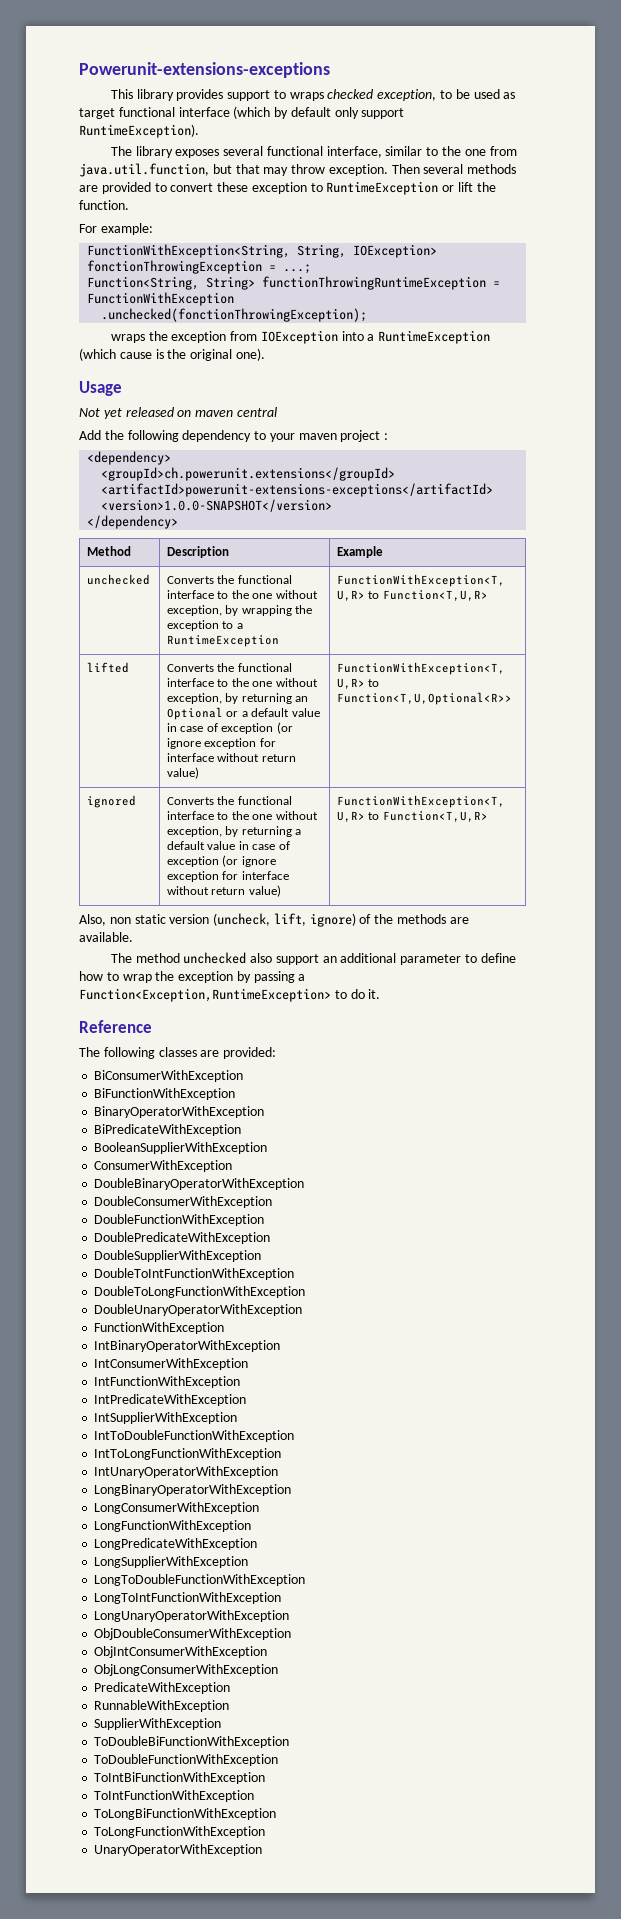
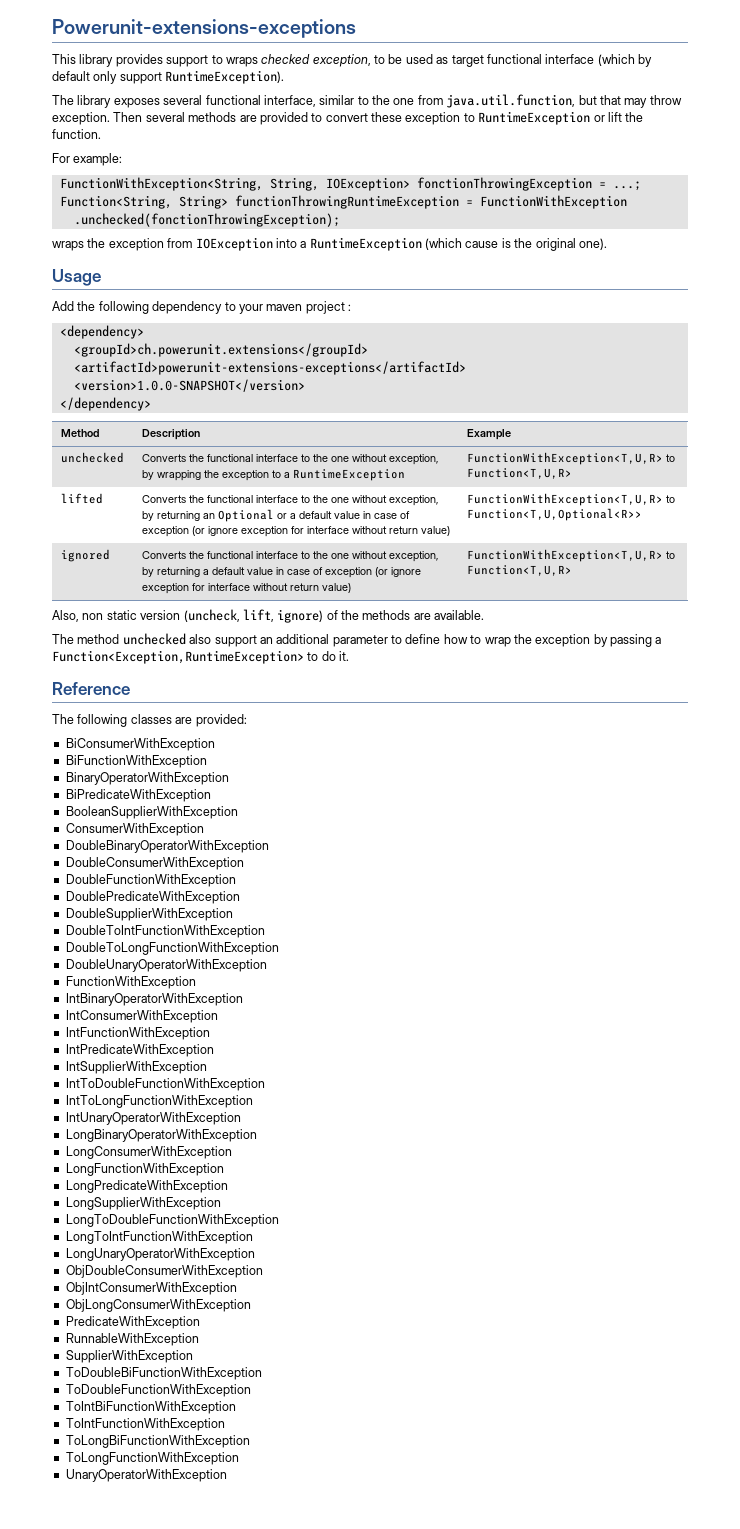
- Not yet released on maven central

